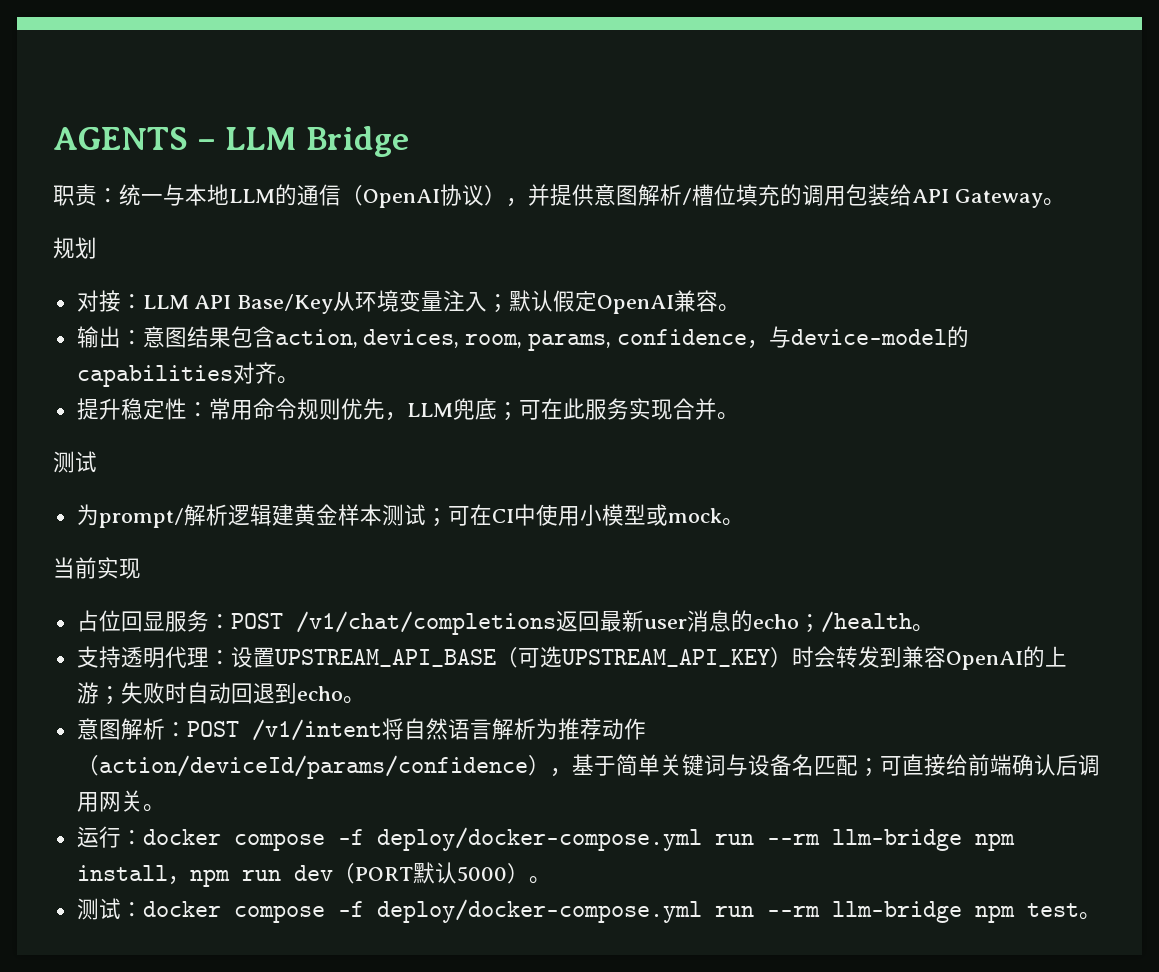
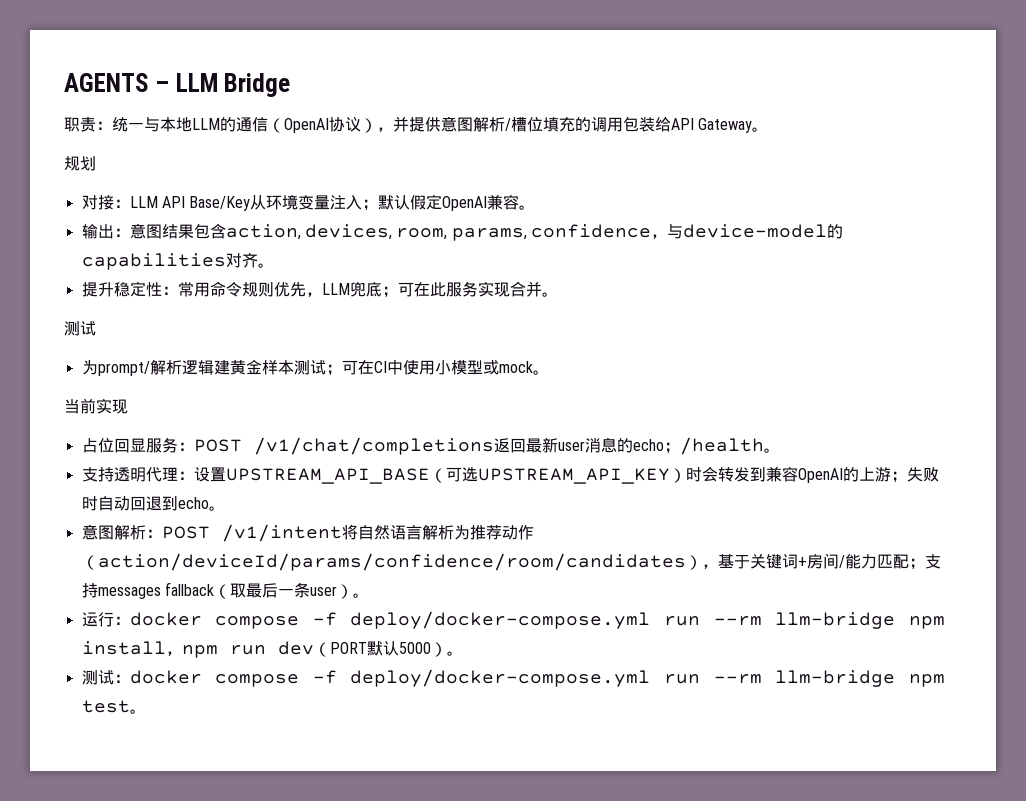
- 意图解析：POST /v1/intent将自然语言解析为推荐动作（action/deviceId/params/confidence），基于简单关键词与设备名匹配；可直接给前端确认后调用网关。
+ 意图解析：POST /v1/intent将自然语言解析为推荐动作（action/deviceId/params/confidence/room/candidates），基于关键词+房间/能力匹配；支持messages fallback（取最后一条user）。

